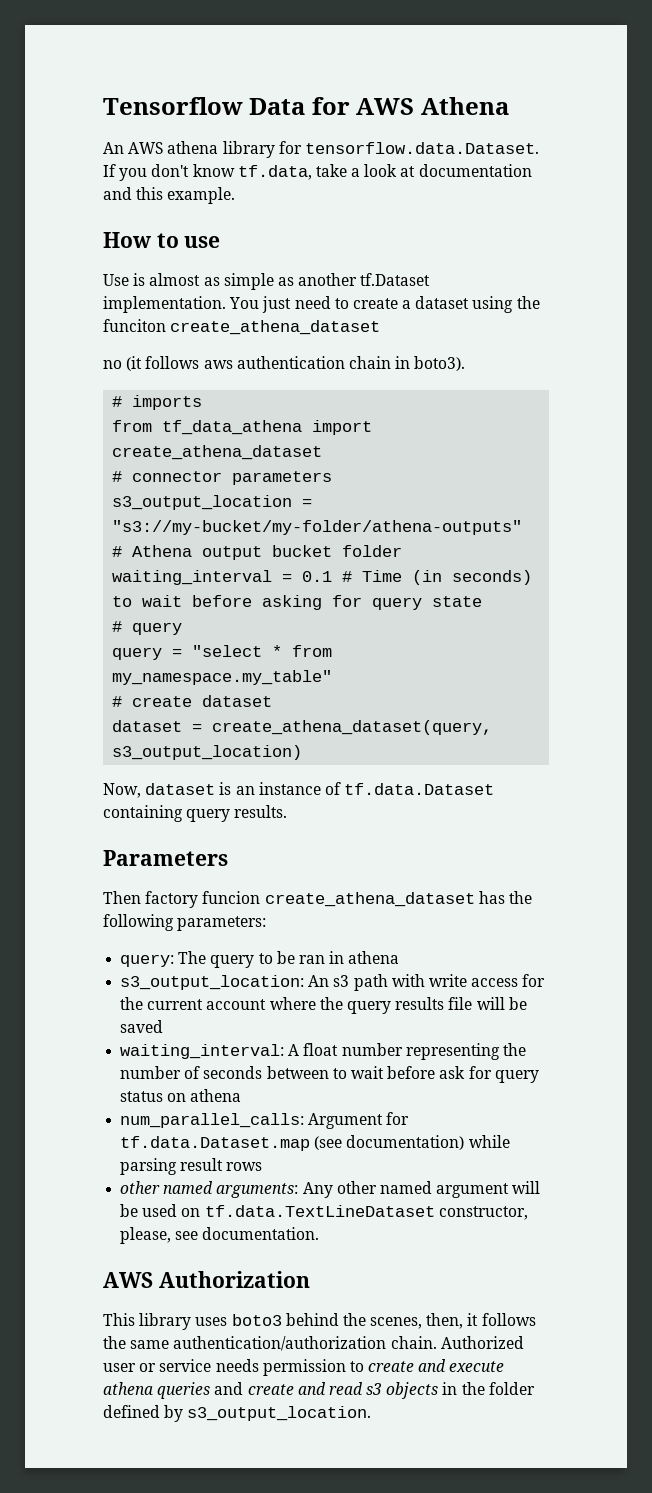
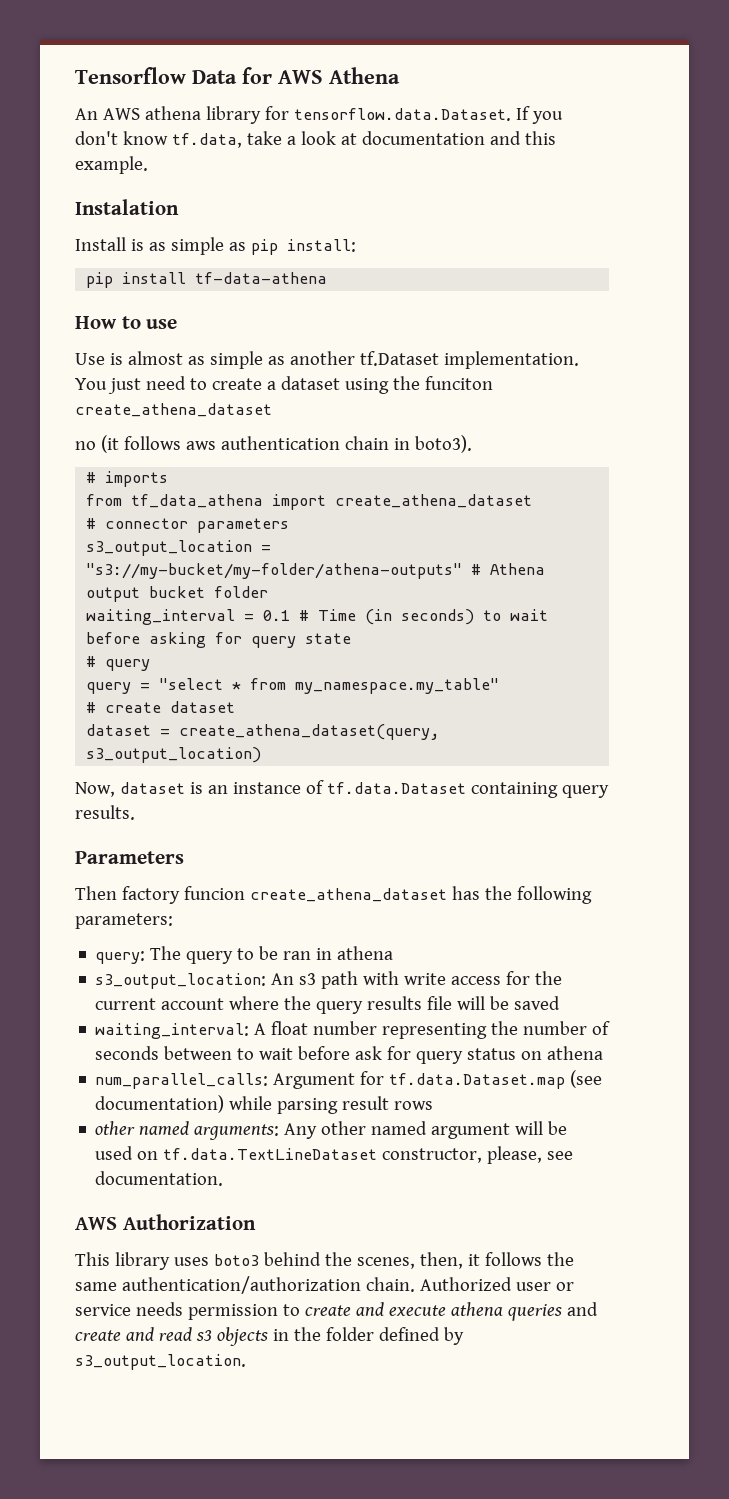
+ Instalation
+ Install is as simple as pip install:
+ pip install tf-data-athena

